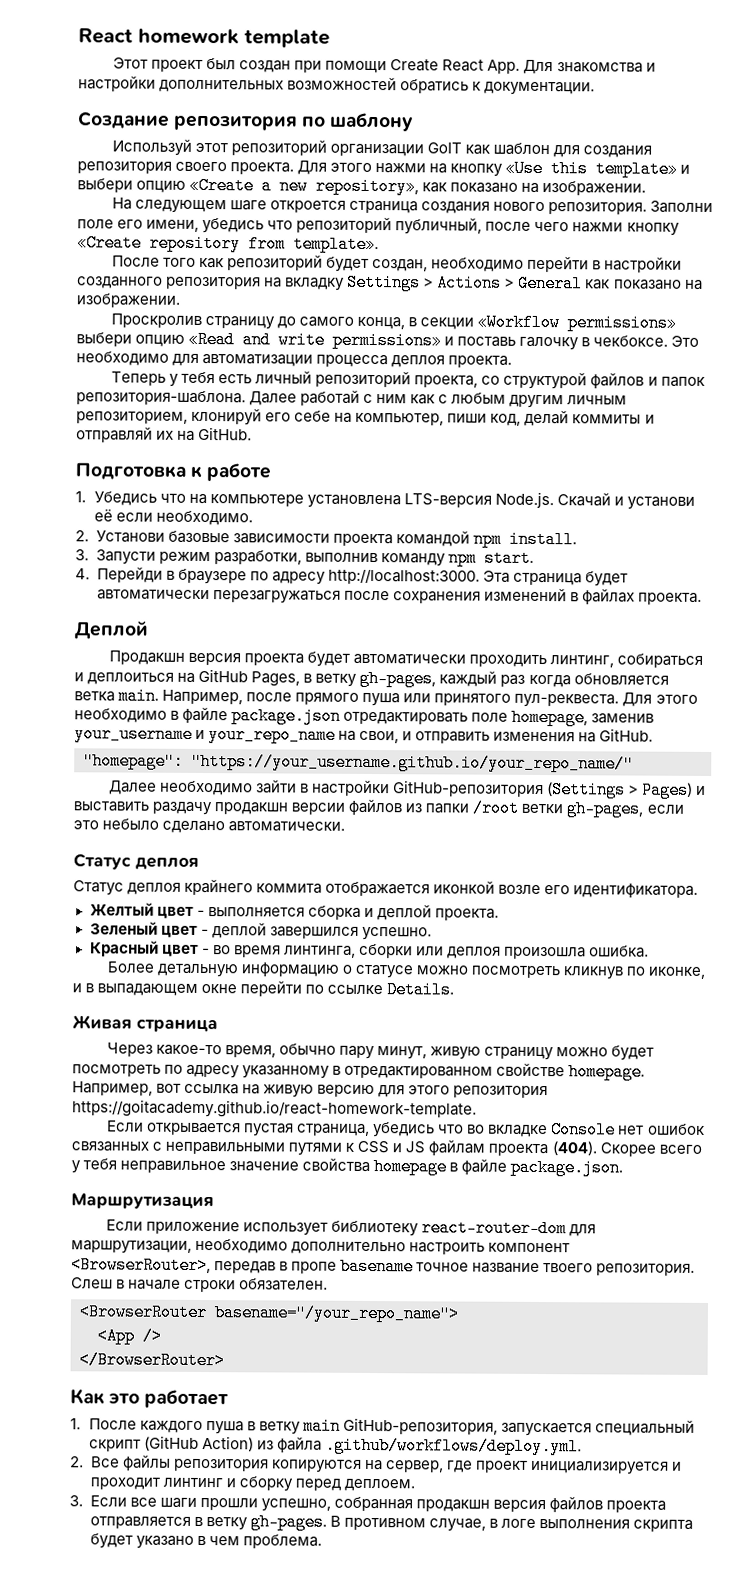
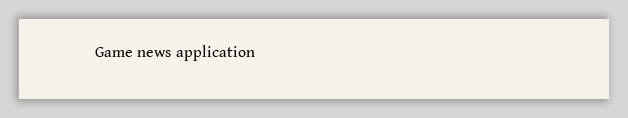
- React homework template
- Этот проект был создан при помощи Create React App. Для знакомства и настройки дополнительных возможностей обратись к документации.
- Создание репозитория по шаблону
- Используй этот репозиторий организации GoIT как шаблон для создания репозитория своего проекта. Для этого нажми на кнопку «Use this template» и выбери опцию «Create a new repository», как показано на изображении.
- На следующем шаге откроется страница создания нового репозитория. Заполни поле его имени, убедись что репозиторий публичный, после чего нажми кнопку «Create repository from template».
- После того как репозиторий будет создан, необходимо перейти в настройки созданного репозитория на вкладку Settings > Actions > General как показано на изображении.
- Проскролив страницу до самого конца, в секции «Workflow permissions» выбери опцию «Read and write permissions» и поставь галочку в чекбоксе. Это необходимо для автоматизации процесса деплоя проекта.
- Теперь у тебя есть личный репозиторий проекта, со структурой файлов и папок репозитория-шаблона. Далее работай с ним как с любым другим личным репозиторием, клонируй его себе на компьютер, пиши код, делай коммиты и отправляй их на GitHub.
- Подготовка к работе
- 1. Убедись что на компьютере установлена LTS-версия Node.js. Скачай и установи её если необходимо.
- 2. Установи базовые зависимости проекта командой npm install.
- 3. Запусти режим разработки, выполнив команду npm start.
- 4. Перейди в браузере по адресу http://localhost:3000. Эта страница будет автоматически перезагружаться после сохранения изменений в файлах проекта.
- Деплой
- Продакшн версия проекта будет автоматически проходить линтинг, собираться и деплоиться на GitHub Pages, в ветку gh-pages, каждый раз когда обновляется ветка main. Например, после прямого пуша или принятого пул-реквеста. Для этого необходимо в файле package.json отредактировать поле homepage, заменив your_username и your_repo_name на свои, и отправить изменения на GitHub.
- "homepage": "https://your_username.github.io/your_repo_name/"
- Далее необходимо зайти в настройки GitHub-репозитория (Settings > Pages) и выставить раздачу продакшн версии файлов из папки /root ветки gh-pages, если это небыло сделано автоматически.
- Статус деплоя
- Статус деплоя крайнего коммита отображается иконкой возле его идентификатора.
- Желтый цвет - выполняется сборка и деплой проекта.
- Зеленый цвет - деплой завершился успешно.
- Красный цвет - во время линтинга, сборки или деплоя произошла ошибка.
- Более детальную информацию о статусе можно посмотреть кликнув по иконке, и в выпадающем окне перейти по ссылке Details.
- Живая страница
- Через какое-то время, обычно пару минут, живую страницу можно будет посмотреть по адресу указанному в отредактированном свойстве homepage. Например, вот ссылка на живую версию для этого репозитория https://goitacademy.github.io/react-homework-template.
- Если открывается пустая страница, убедись что во вкладке Console нет ошибок связанных с неправильными путями к CSS и JS файлам проекта (404). Скорее всего у тебя неправильное значение свойства homepage в файле package.json.
- Маршрутизация
- Если приложение использует библиотеку react-router-dom для маршрутизации, необходимо дополнительно настроить компонент <BrowserRouter>, передав в пропе basename точное название твоего репозитория. Слеш в начале строки обязателен.
- <BrowserRouter basename="/your_repo_name">
- <App />
- </BrowserRouter>
- Как это работает
- 1. После каждого пуша в ветку main GitHub-репозитория, запускается специальный скрипт (GitHub Action) из файла .github/workflows/deploy.yml.
- 2. Все файлы репозитория копируются на сервер, где проект инициализируется и проходит линтинг и сборку перед деплоем.
- 3. Если все шаги прошли успешно, собранная продакшн версия файлов проекта отправляется в ветку gh-pages. В противном случае, в логе выполнения скрипта будет указано в чем проблема.
+ Game news application

